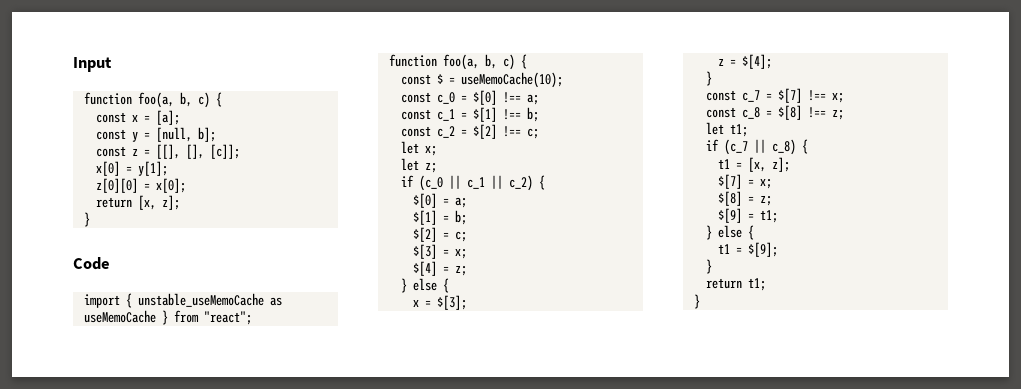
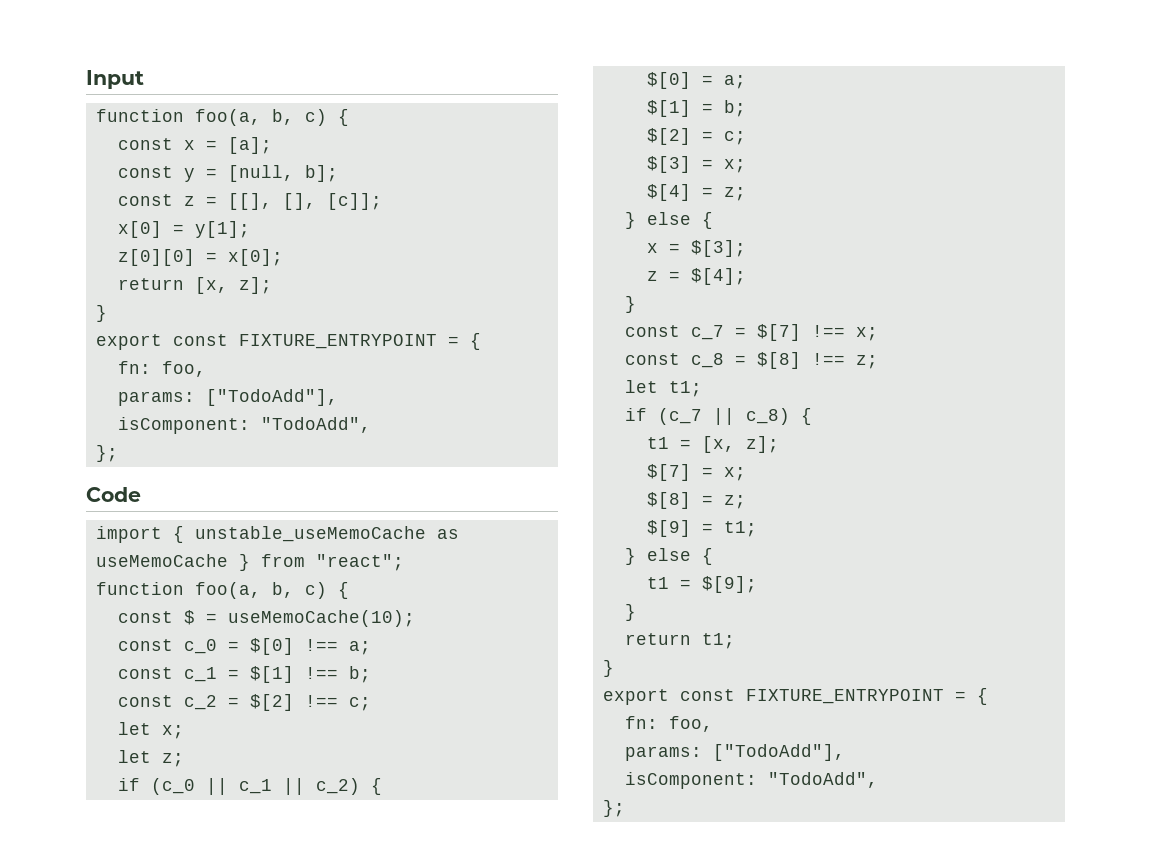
  return [x, z];
  }
+ export const FIXTURE_ENTRYPOINT = {
+ fn: foo,
+ params: ["TodoAdd"],
+ isComponent: "TodoAdd",
+ };
  return t1;
  }
+ export const FIXTURE_ENTRYPOINT = {
+ fn: foo,
+ params: ["TodoAdd"],
+ isComponent: "TodoAdd",
+ };

